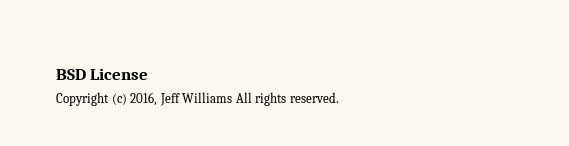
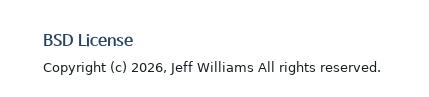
- Copyright (c) 2016, Jeff Williams All rights reserved.
+ Copyright (c) 2026, Jeff Williams All rights reserved.

